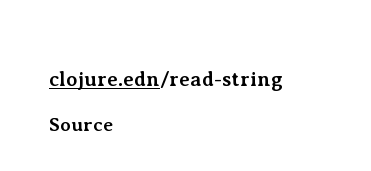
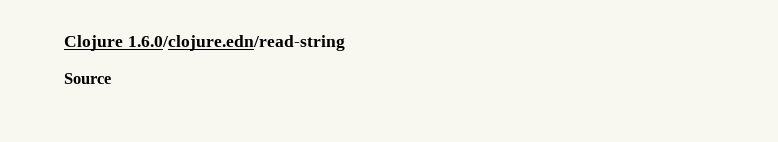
- clojure.edn/read-string
+ Clojure 1.6.0/clojure.edn/read-string

